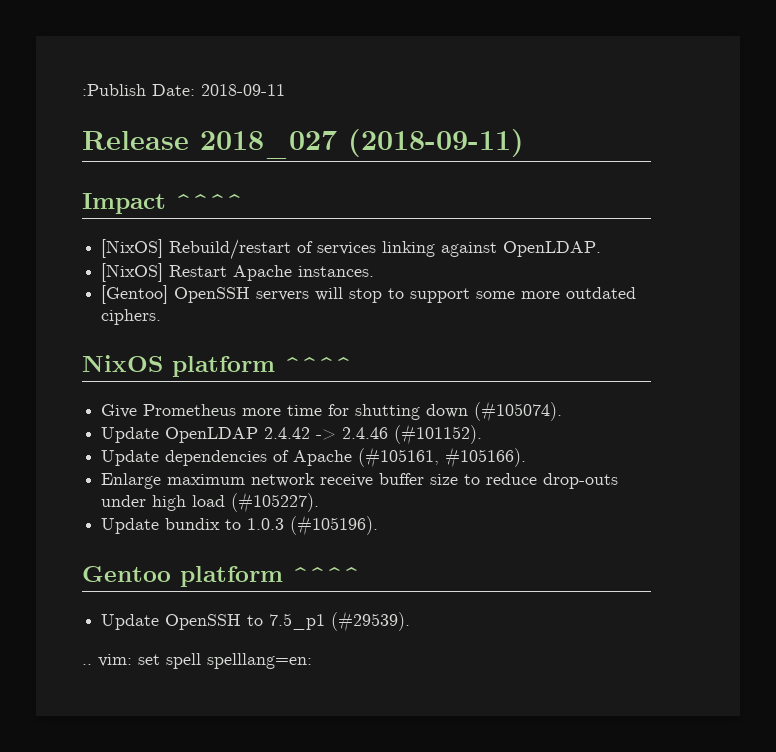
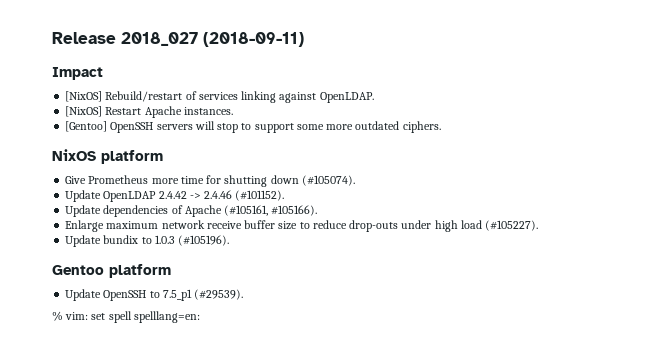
- :Publish Date: 2018-09-11
- Impact ^^^^
+ Impact
- NixOS platform ^^^^
+ NixOS platform
- Gentoo platform ^^^^
+ Gentoo platform
- .. vim: set spell spelllang=en:
+ % vim: set spell spelllang=en:

